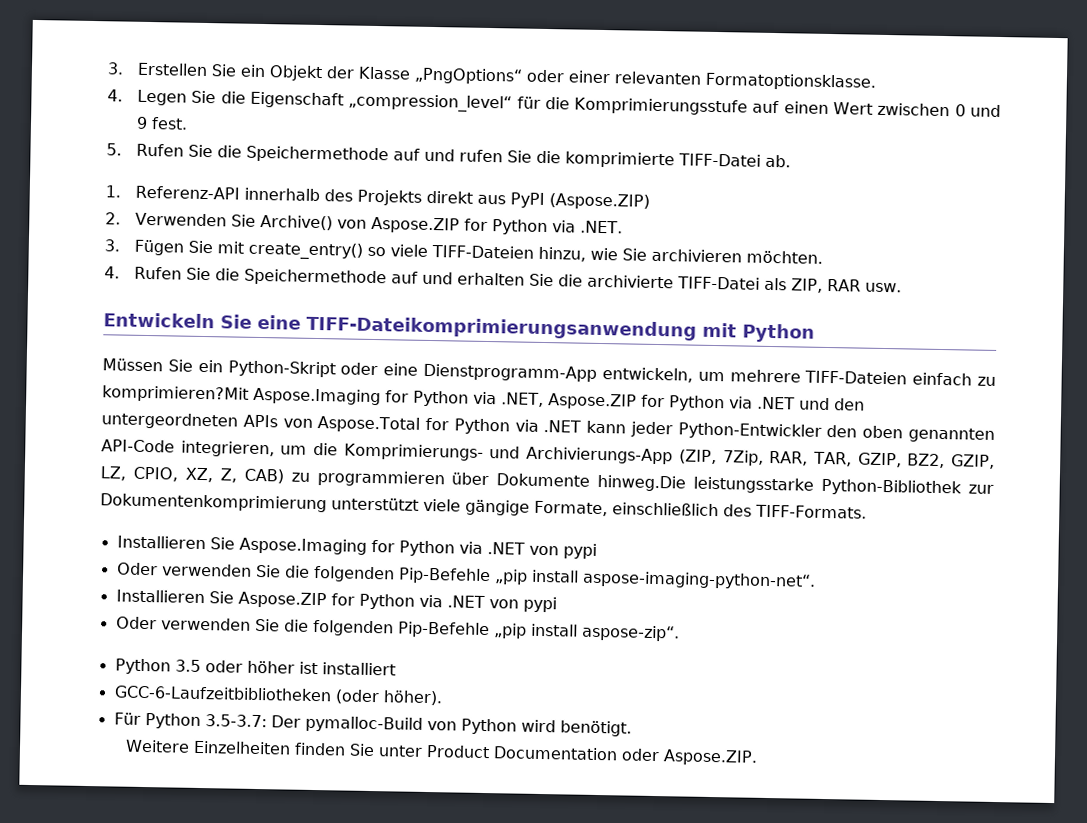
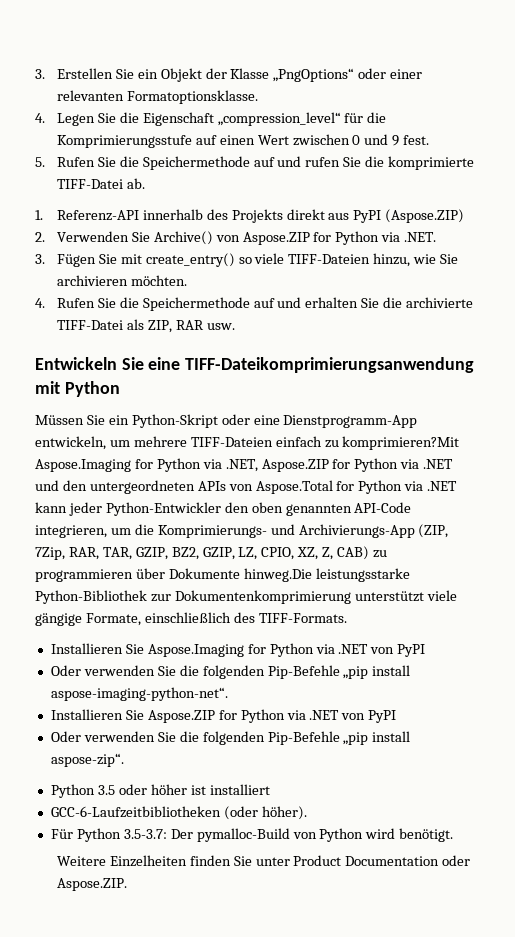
- Installieren Sie Aspose.Imaging for Python via .NET von pypi
+ Installieren Sie Aspose.Imaging for Python via .NET von PyPI
- Installieren Sie Aspose.ZIP for Python via .NET von pypi
+ Installieren Sie Aspose.ZIP for Python via .NET von PyPI

